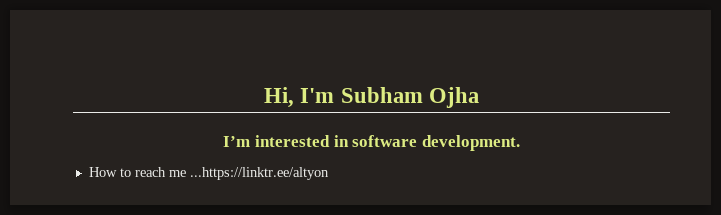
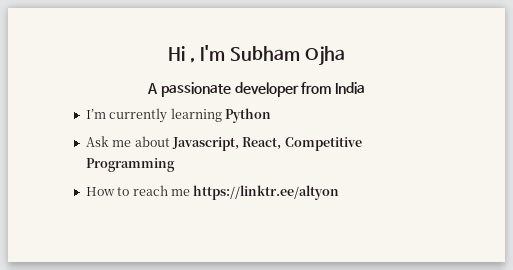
- Hi, I'm Subham Ojha
+ Hi , I'm Subham Ojha
- I’m interested in software development.
+ A passionate developer from India
+ I’m currently learning Python
+ Ask me about Javascript, React, Competitive Programming
- How to reach me ...https://linktr.ee/altyon
+ How to reach me https://linktr.ee/altyon

